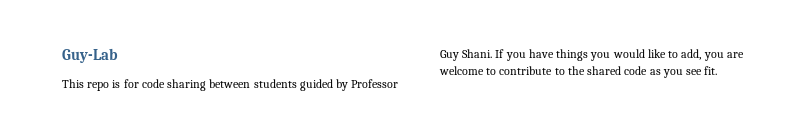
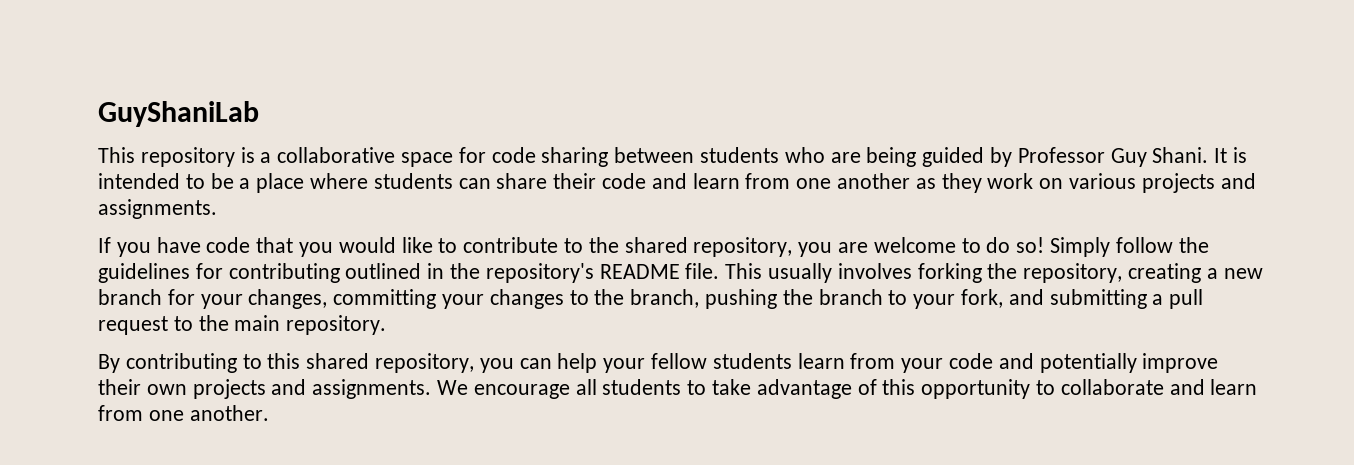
- Guy-Lab
- This repo is for code sharing between students guided by Professor Guy Shani. If you have things you would like to add, you are welcome to contribute to the shared code as you see fit.
+ GuyShaniLab
+ This repository is a collaborative space for code sharing between students who are being guided by Professor Guy Shani. It is intended to be a place where students can share their code and learn from one another as they work on various projects and assignments.
+ If you have code that you would like to contribute to the shared repository, you are welcome to do so! Simply follow the guidelines for contributing outlined in the repository's README file. This usually involves forking the repository, creating a new branch for your changes, committing your changes to the branch, pushing the branch to your fork, and submitting a pull request to the main repository.
+ By contributing to this shared repository, you can help your fellow students learn from your code and potentially improve their own projects and assignments. We encourage all students to take advantage of this opportunity to collaborate and learn from one another.

